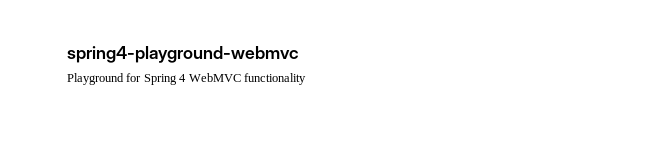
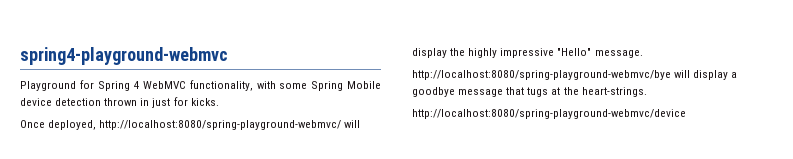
- Playground for Spring 4 WebMVC functionality
+ Playground for Spring 4 WebMVC functionality, with some Spring Mobile device detection thrown in just for kicks.
+ Once deployed, http://localhost:8080/spring-playground-webmvc/ will display the highly impressive "Hello" message.
+ http://localhost:8080/spring-playground-webmvc/bye will display a goodbye message that tugs at the heart-strings.
+ http://localhost:8080/spring-playground-webmvc/device

